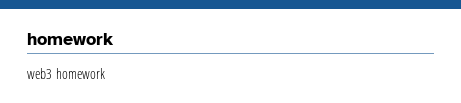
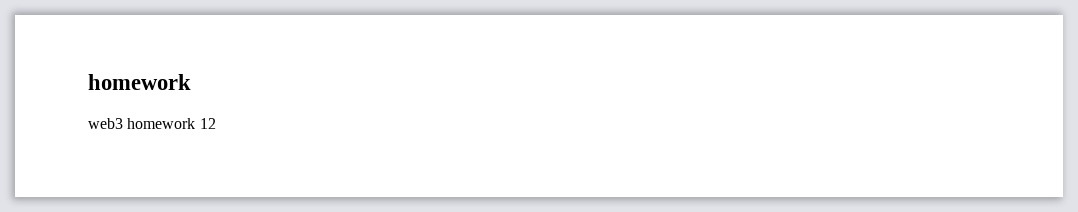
- web3 homework
+ web3 homework 12

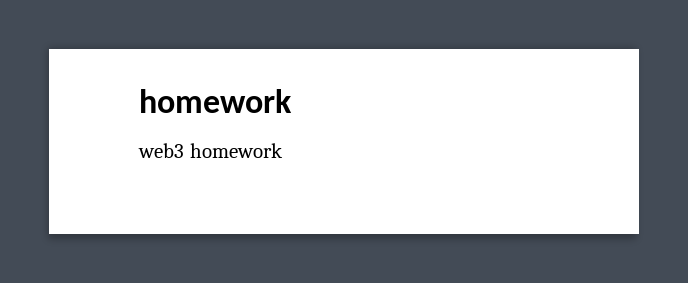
- web3 homework 12
+ web3 homework

